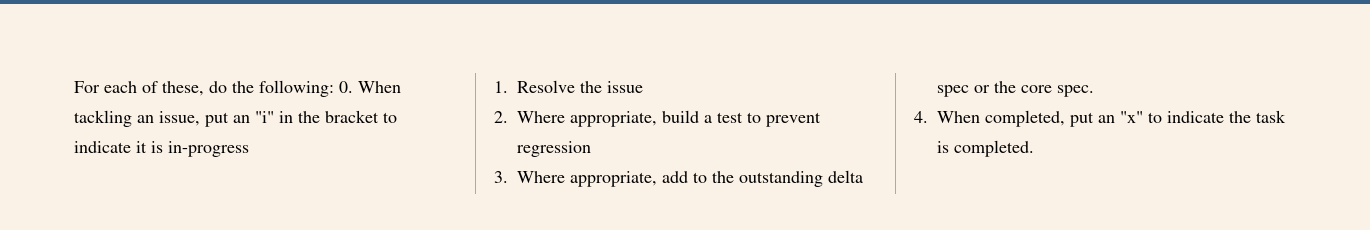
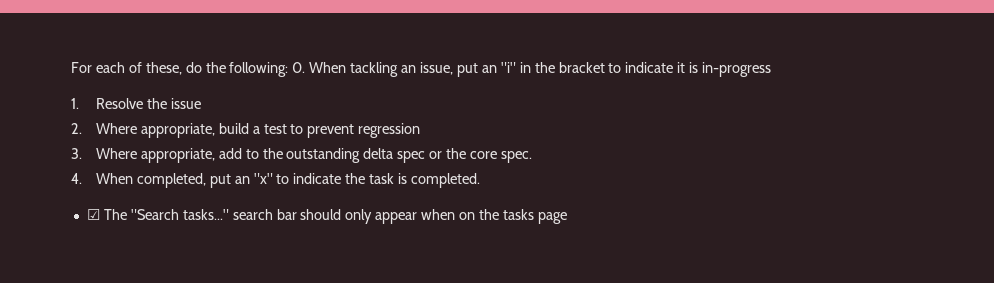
+ ☑ The "Search tasks..." search bar should only appear when on the tasks page

